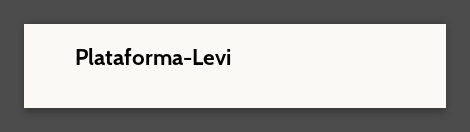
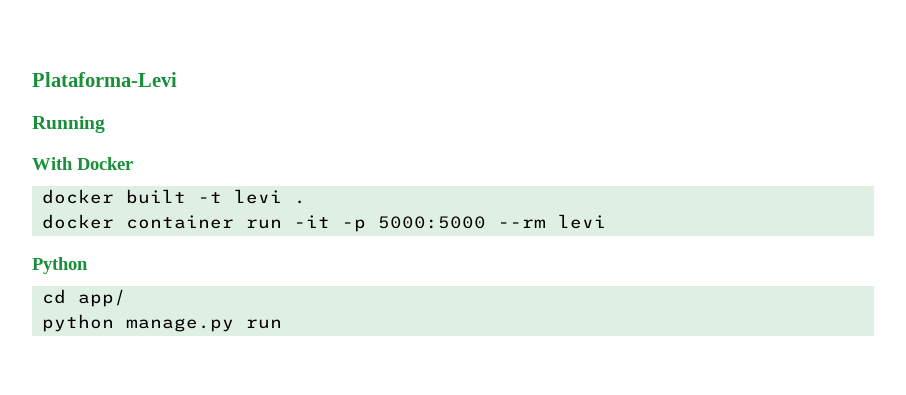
+ Running
+ With Docker
+ docker built -t levi .
+ docker container run -it -p 5000:5000 --rm levi
+ Python
+ cd app/
+ python manage.py run

